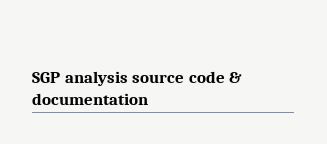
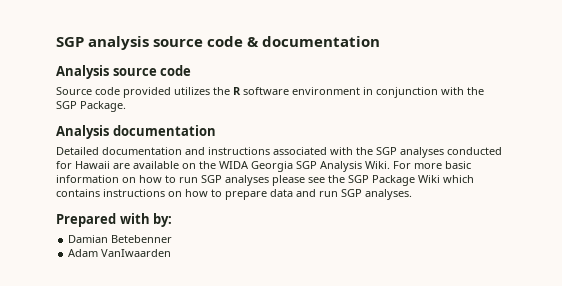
+ Analysis source code
+ Source code provided utilizes the R software environment in conjunction with the SGP Package.
+ Analysis documentation
+ Detailed documentation and instructions associated with the SGP analyses conducted for Hawaii are available on the WIDA Georgia SGP Analysis Wiki. For more basic information on how to run SGP analyses please see the SGP Package Wiki which contains instructions on how to prepare data and run SGP analyses.
+ Prepared with by:
+ Damian Betebenner
+ Adam VanIwaarden

